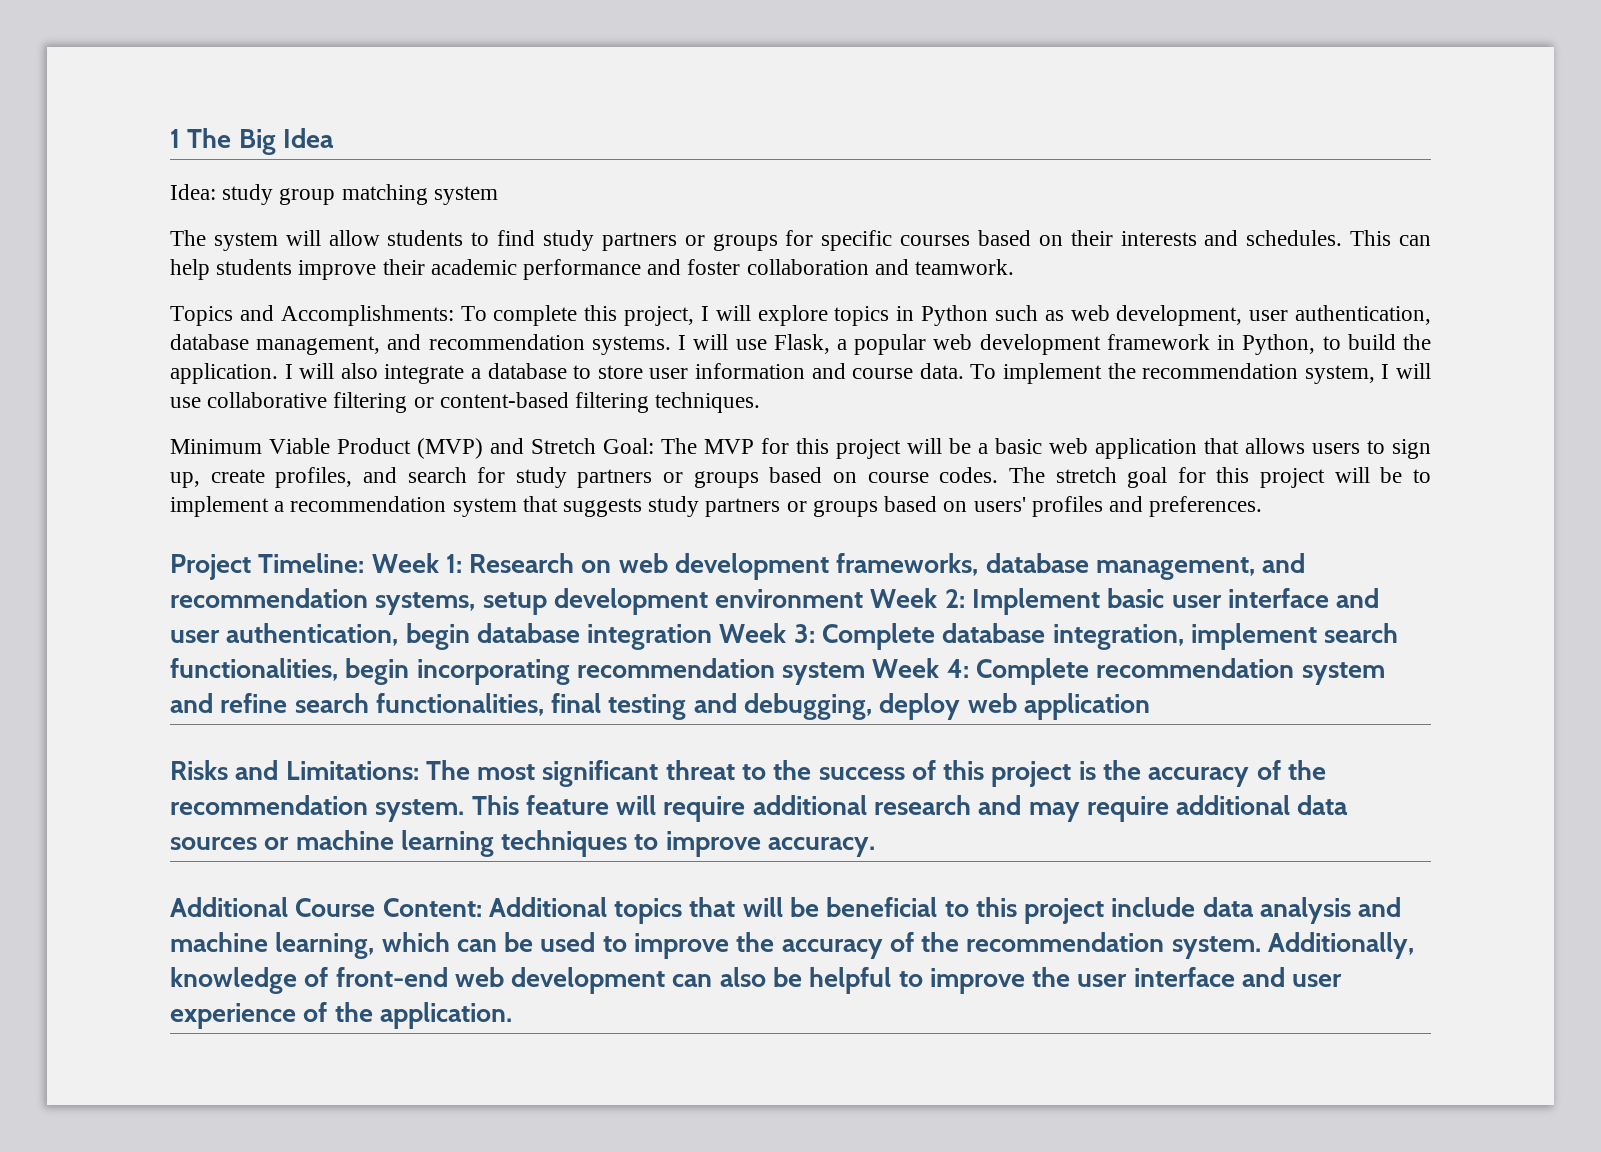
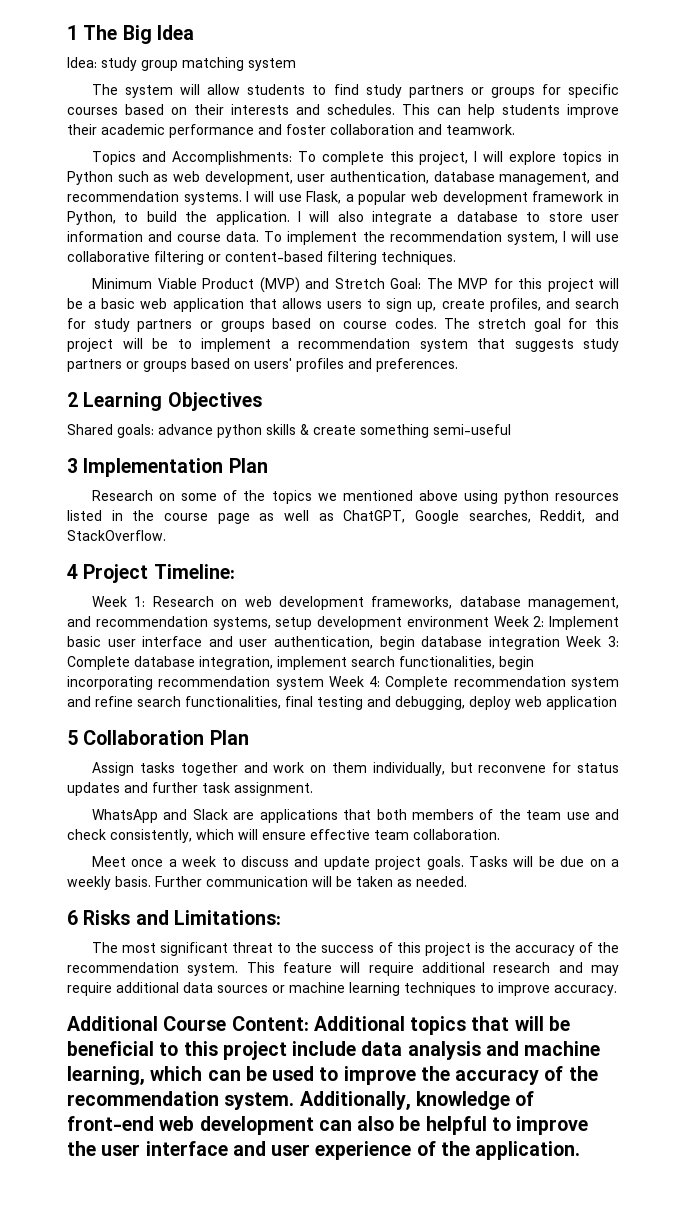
- Project Timeline: Week 1: Research on web development frameworks, database management, and recommendation systems, setup development environment Week 2: Implement basic user interface and user authentication, begin database integration Week 3: Complete database integration, implement search functionalities, begin incorporating recommendation system Week 4: Complete recommendation system and refine search functionalities, final testing and debugging, deploy web application
+ 2 Learning Objectives
+ Shared goals: advance python skills & create something semi-useful
+ 3 Implementation Plan
+ Research on some of the topics we mentioned above using python resources listed in the course page as well as ChatGPT, Google searches, Reddit, and StackOverflow.
+ 4 Project Timeline:
+ Week 1: Research on web development frameworks, database management, and recommendation systems, setup development environment Week 2: Implement basic user interface and user authentication, begin database integration Week 3: Complete database integration, implement search functionalities, begin incorporating recommendation system Week 4: Complete recommendation system and refine search functionalities, final testing and debugging, deploy web application
- Risks and Limitations: The most significant threat to the success of this project is the accuracy of the recommendation system.
+ 5 Collaboration Plan
+ Assign tasks together and work on them individually, but reconvene for status updates and further task assignment.
+ WhatsApp and Slack are applications that both members of the team use and check consistently, which will ensure effective team collaboration.
+ Meet once a week to discuss and update project goals. Tasks will be due on a weekly basis. Further communication will be taken as needed.
+ 6 Risks and Limitations:
+ The most significant threat to the success of this project is the accuracy of the recommendation system.

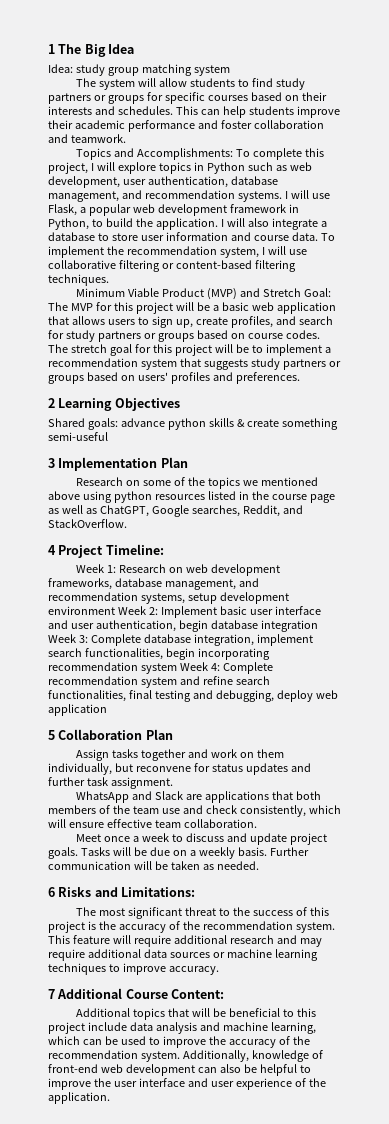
- Additional Course Content: Additional topics that will be beneficial to this project include data analysis and machine learning, which can be used to improve the accuracy of the recommendation system.
+ 7 Additional Course Content:
+ Additional topics that will be beneficial to this project include data analysis and machine learning, which can be used to improve the accuracy of the recommendation system.

